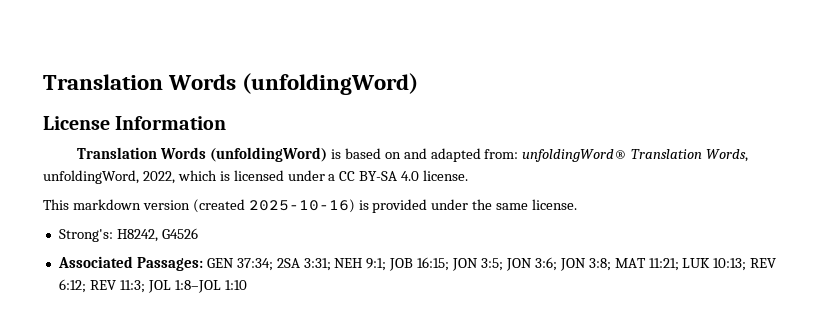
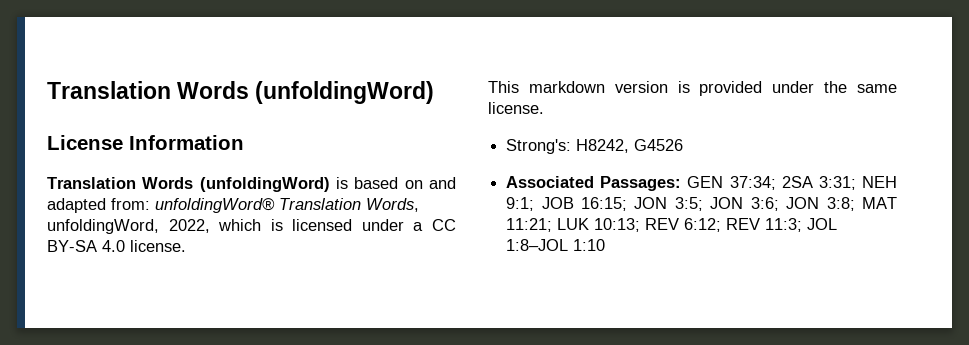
- This markdown version (created 2025-10-16) is provided under the same license.
+ This markdown version is provided under the same license.

